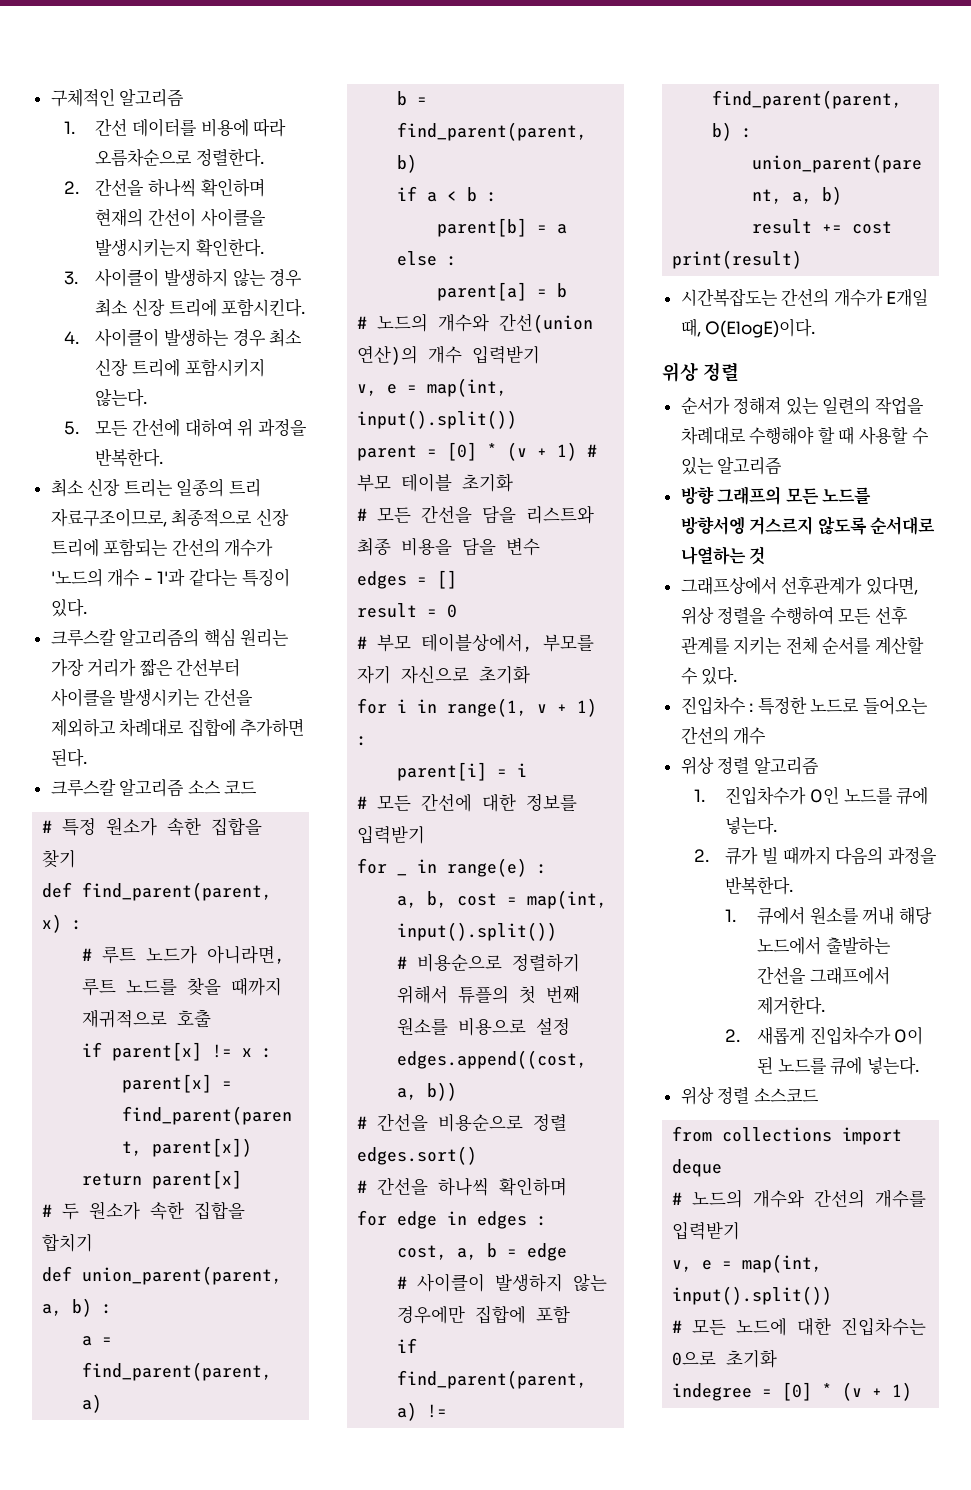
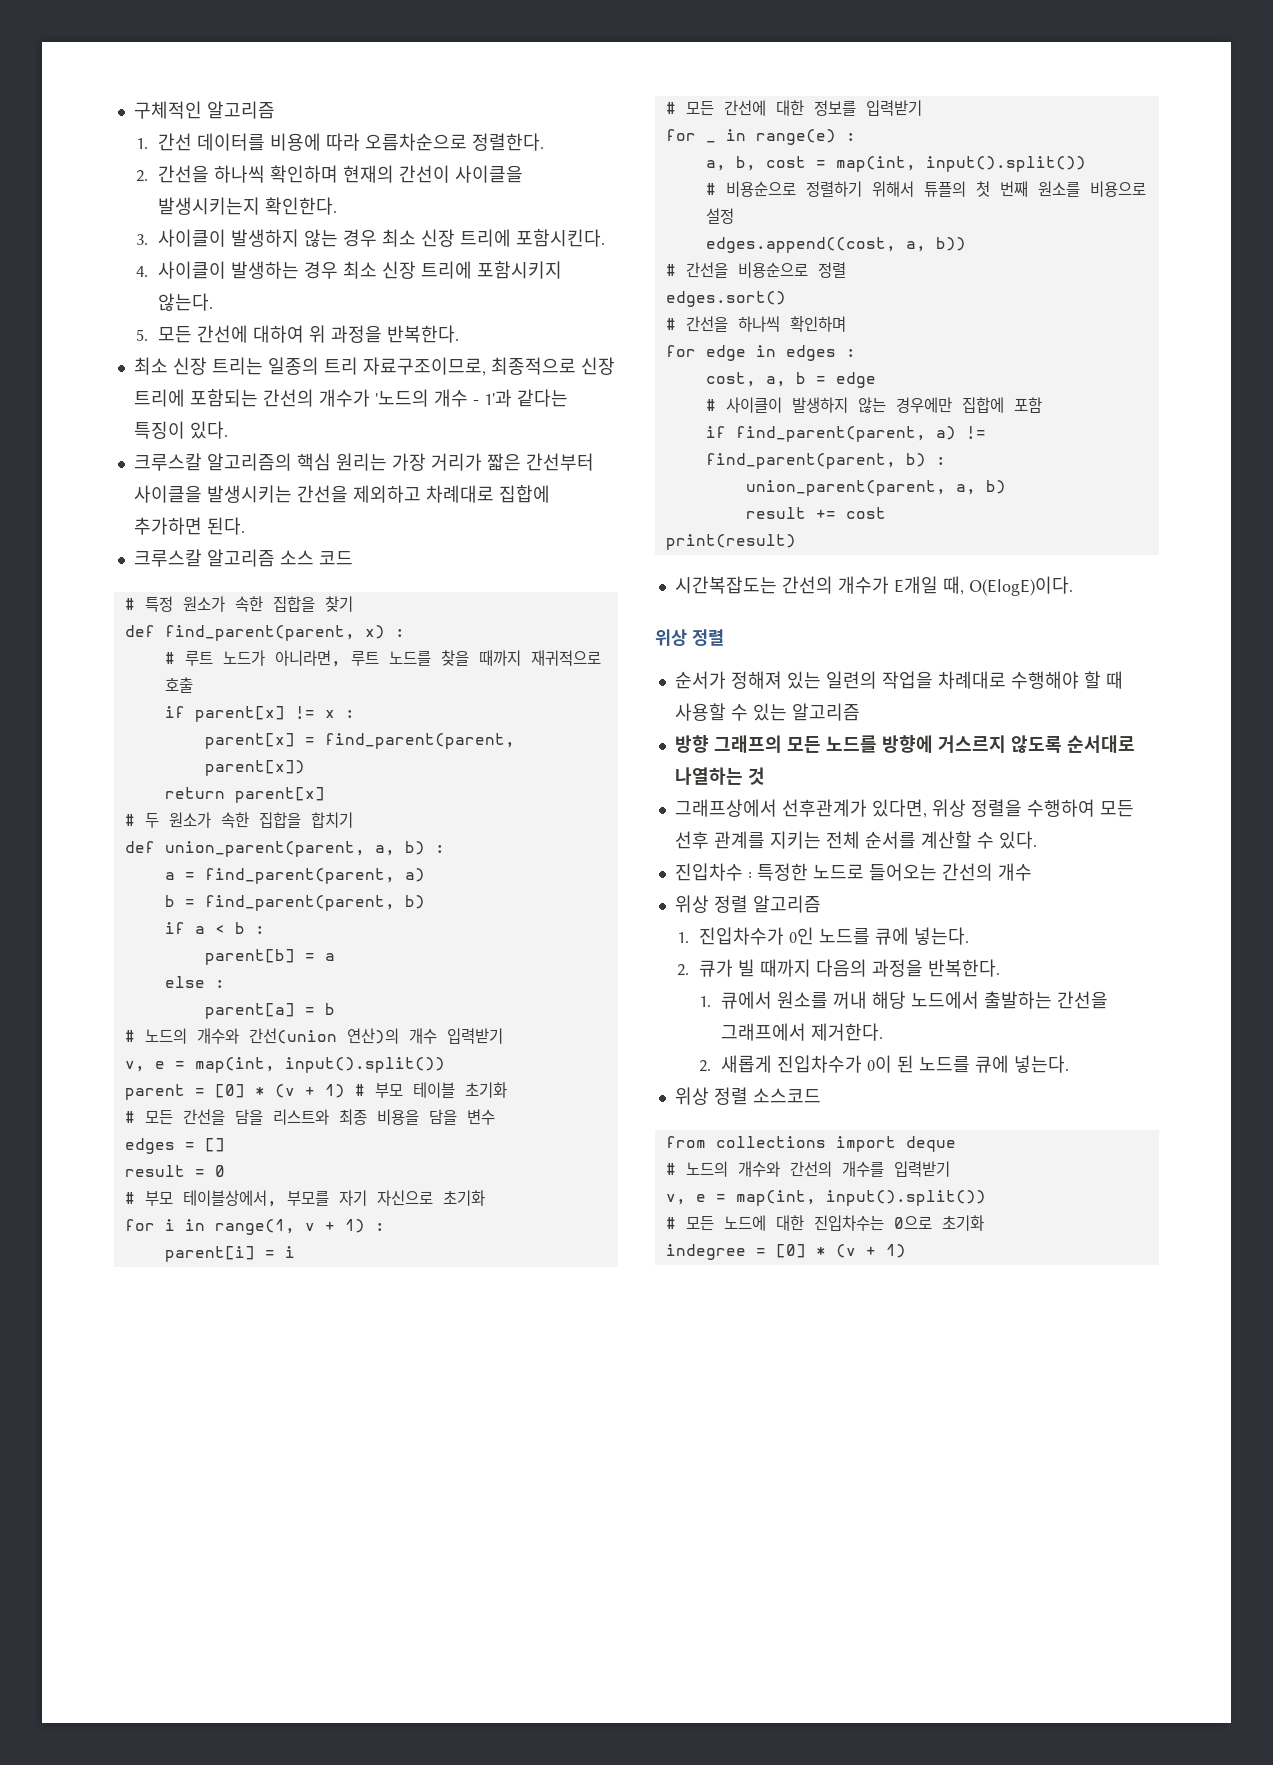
- 방향 그래프의 모든 노드를 방향서엥 거스르지 않도록 순서대로 나열하는 것
+ 방향 그래프의 모든 노드를 방향에 거스르지 않도록 순서대로 나열하는 것

